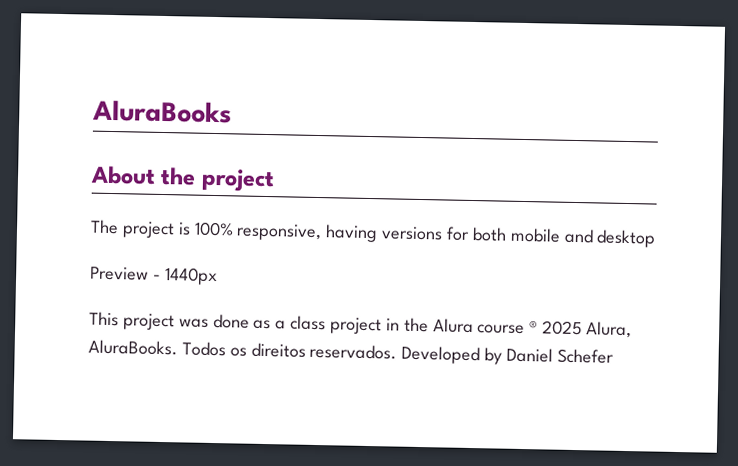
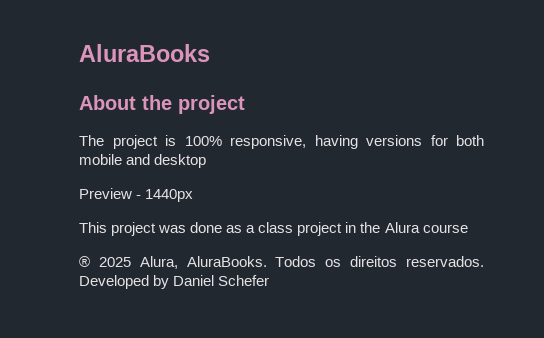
- This project was done as a class project in the Alura course ® 2025 Alura, AluraBooks.
+ This project was done as a class project in the Alura course
+ ® 2025 Alura, AluraBooks.

